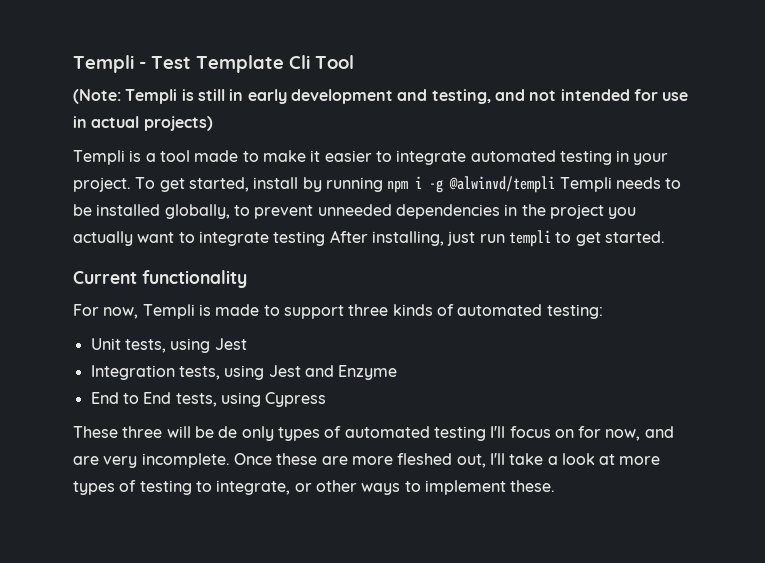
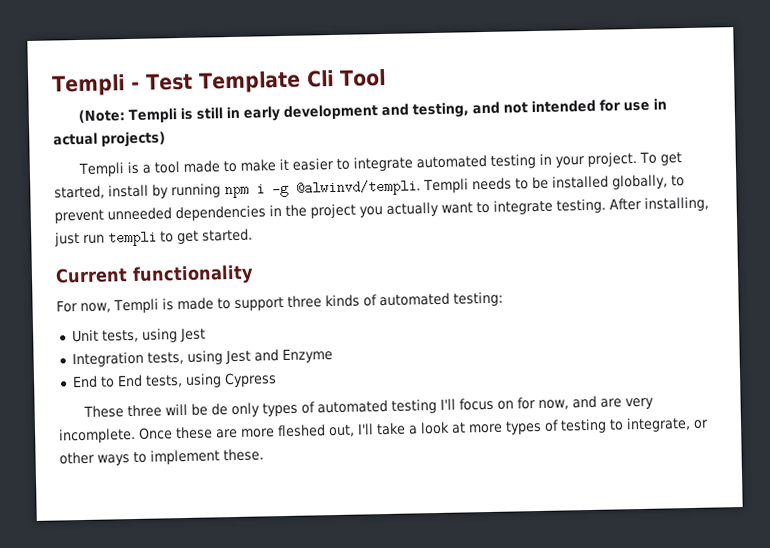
- To get started, install by running npm i -g @alwinvd/templi Templi needs to be installed globally, to prevent unneeded dependencies in the project you actually want to integrate testing After installing, just run templi to get started.
+ To get started, install by running npm i -g @alwinvd/templi. Templi needs to be installed globally, to prevent unneeded dependencies in the project you actually want to integrate testing. After installing, just run templi to get started.

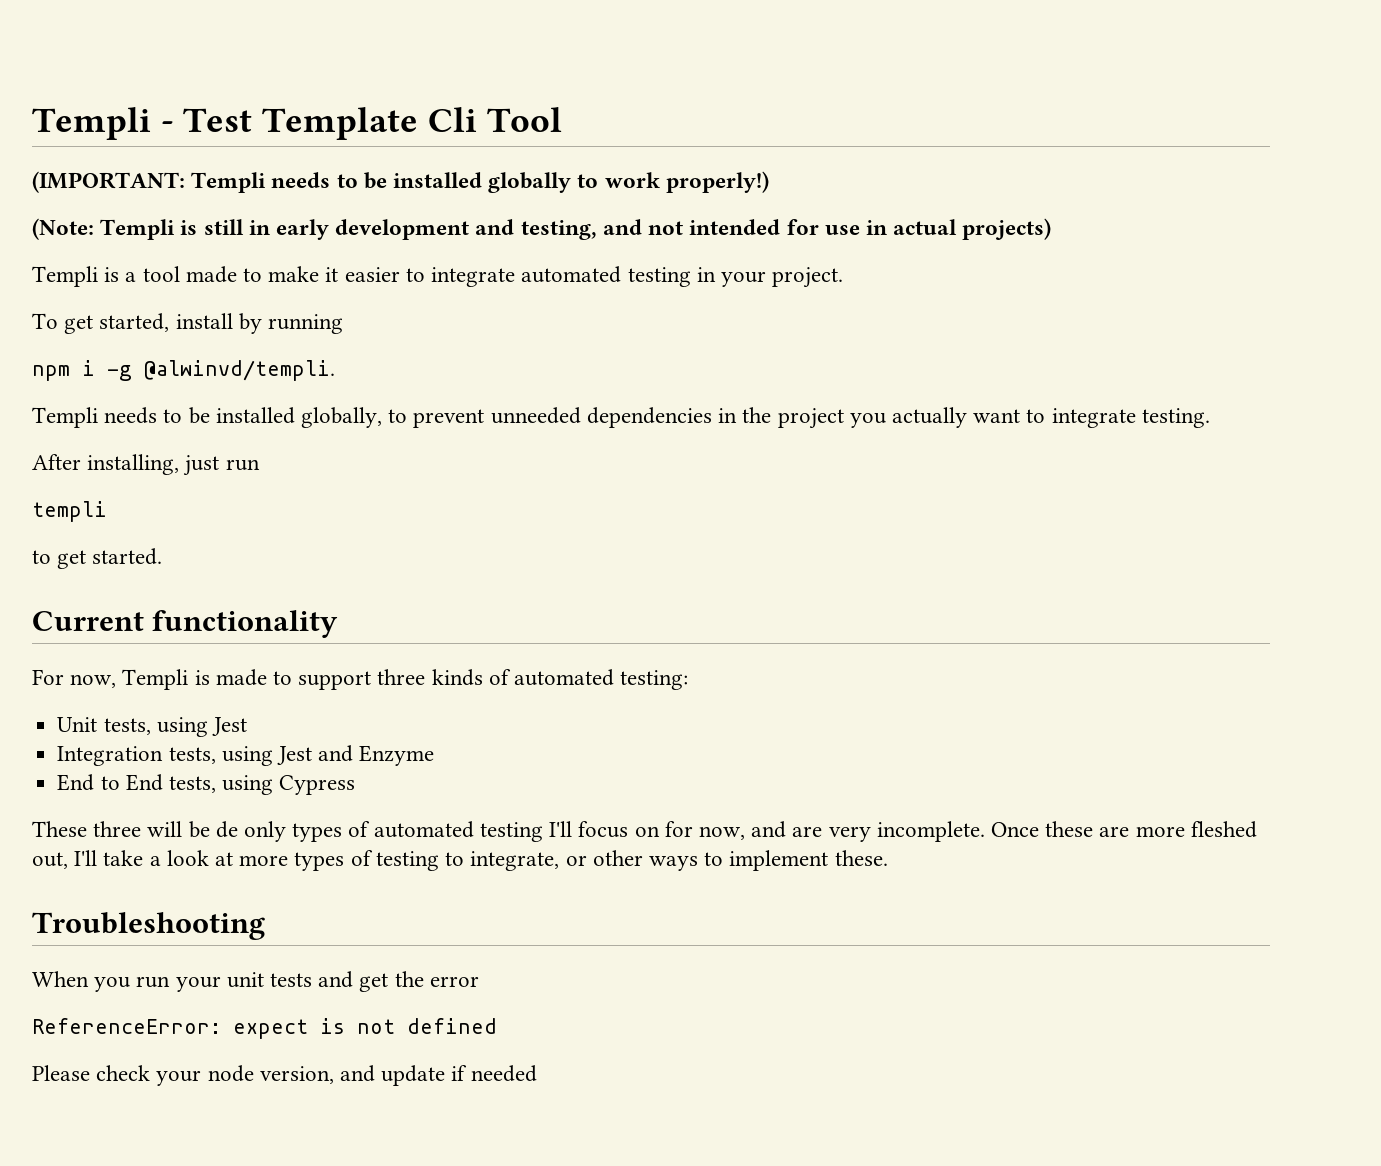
+ (IMPORTANT: Templi needs to be installed globally to work properly!)
- Templi is a tool made to make it easier to integrate automated testing in your project. To get started, install by running npm i -g @alwinvd/templi. Templi needs to be installed globally, to prevent unneeded dependencies in the project you actually want to integrate testing. After installing, just run templi to get started.
+ Templi is a tool made to make it easier to integrate automated testing in your project.
+ To get started, install by running
+ npm i -g @alwinvd/templi.
+ Templi needs to be installed globally, to prevent unneeded dependencies in the project you actually want to integrate testing.
+ After installing, just run
+ templi
+ to get started.
+ Troubleshooting
+ When you run your unit tests and get the error
+ ReferenceError: expect is not defined
+ Please check your node version, and update if needed

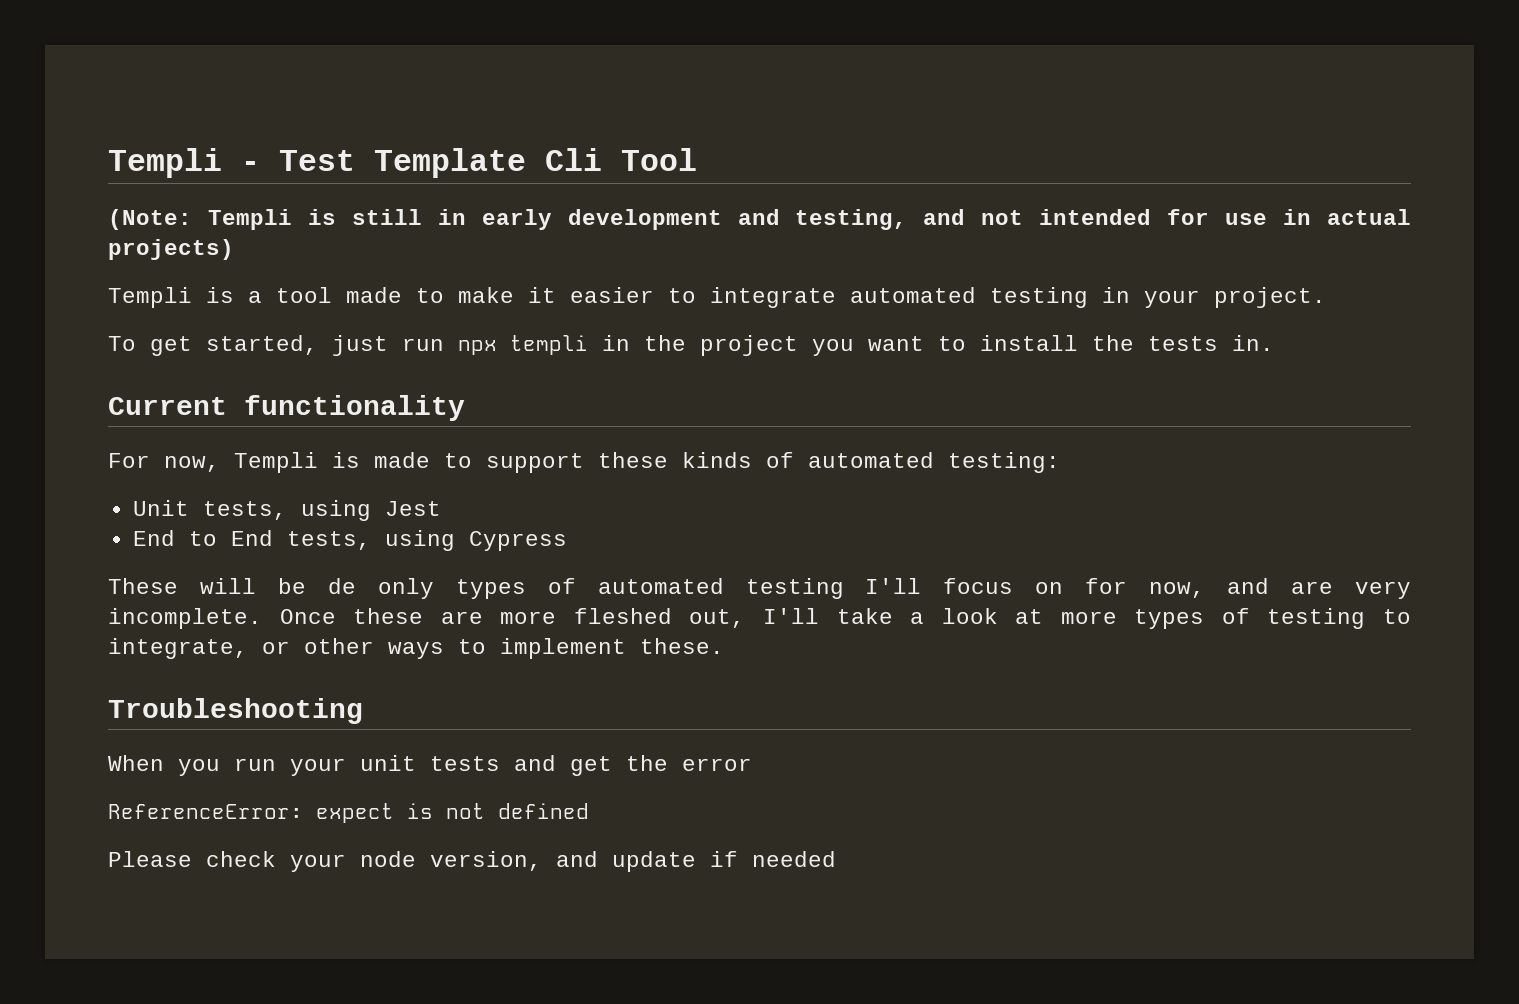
- (IMPORTANT: Templi needs to be installed globally to work properly!)
- To get started, install by running
- npm i -g @alwinvd/templi.
- Templi needs to be installed globally, to prevent unneeded dependencies in the project you actually want to integrate testing.
- After installing, just run
- templi
- to get started.
+ To get started, just run npx templi in the project you want to install the tests in.
- For now, Templi is made to support three kinds of automated testing:
+ For now, Templi is made to support these kinds of automated testing:
- Integration tests, using Jest and Enzyme
- These three will be de only types of automated testing I'll focus on for now, and are very incomplete.
+ These will be de only types of automated testing I'll focus on for now, and are very incomplete.

